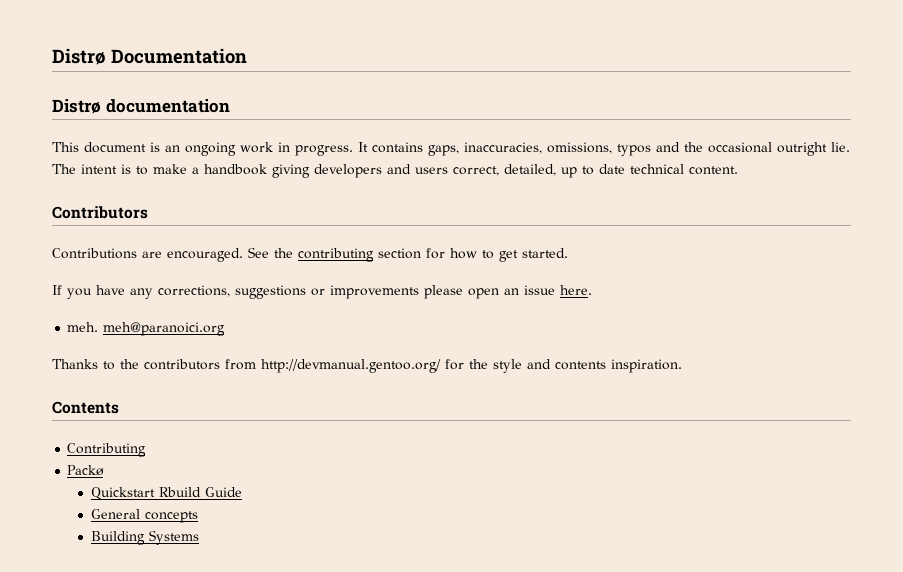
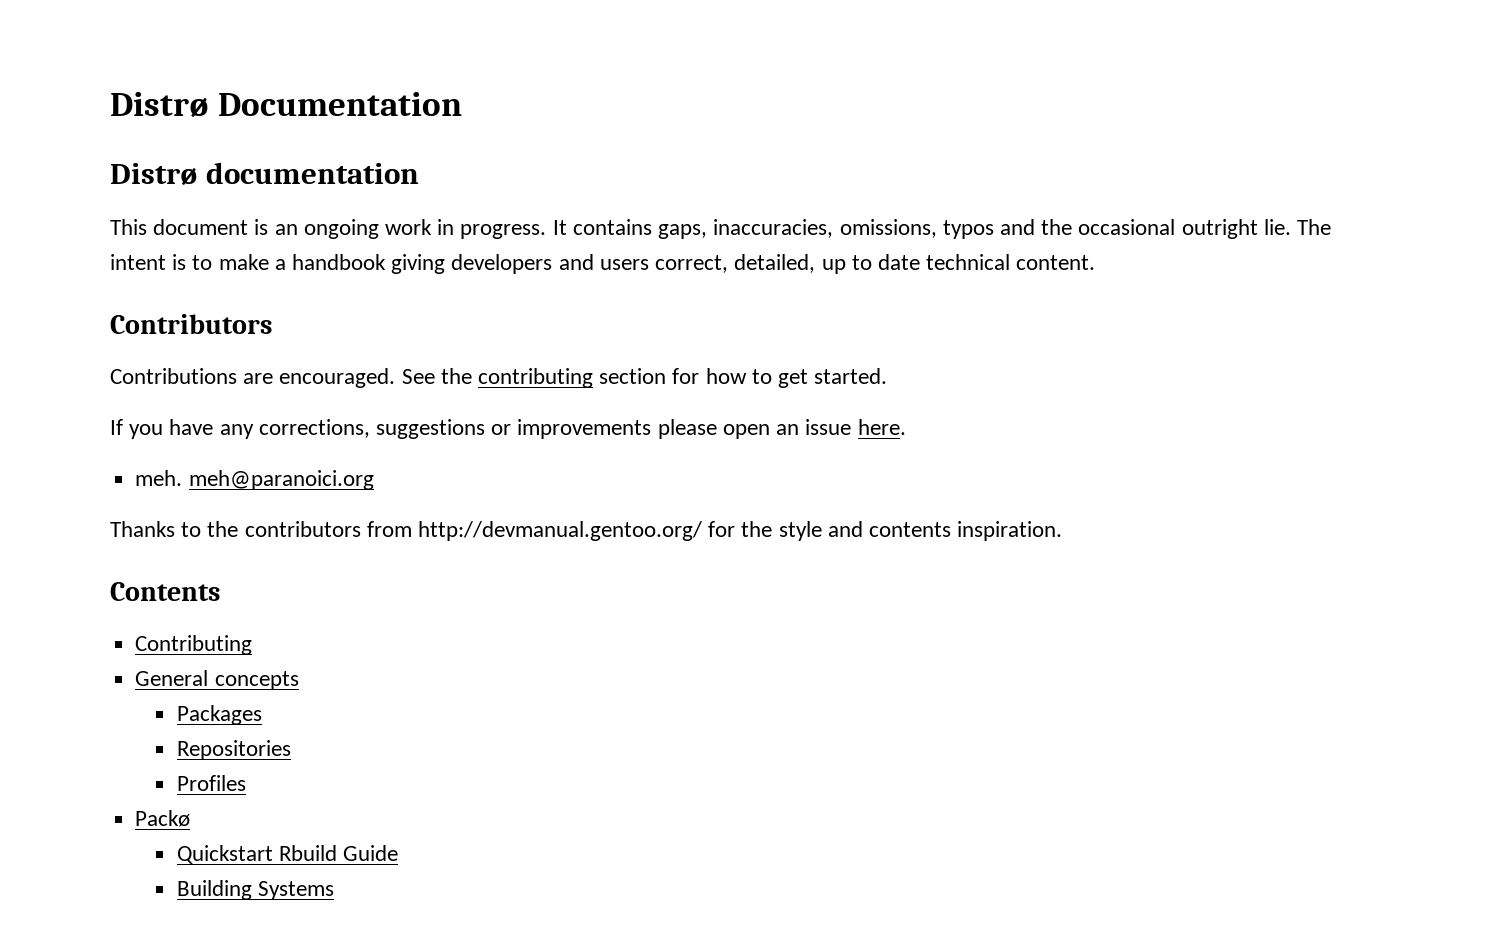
+ General concepts
+ Packages
+ Repositories
+ Profiles
- General concepts

